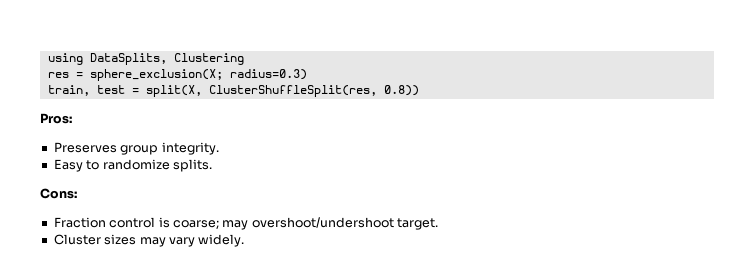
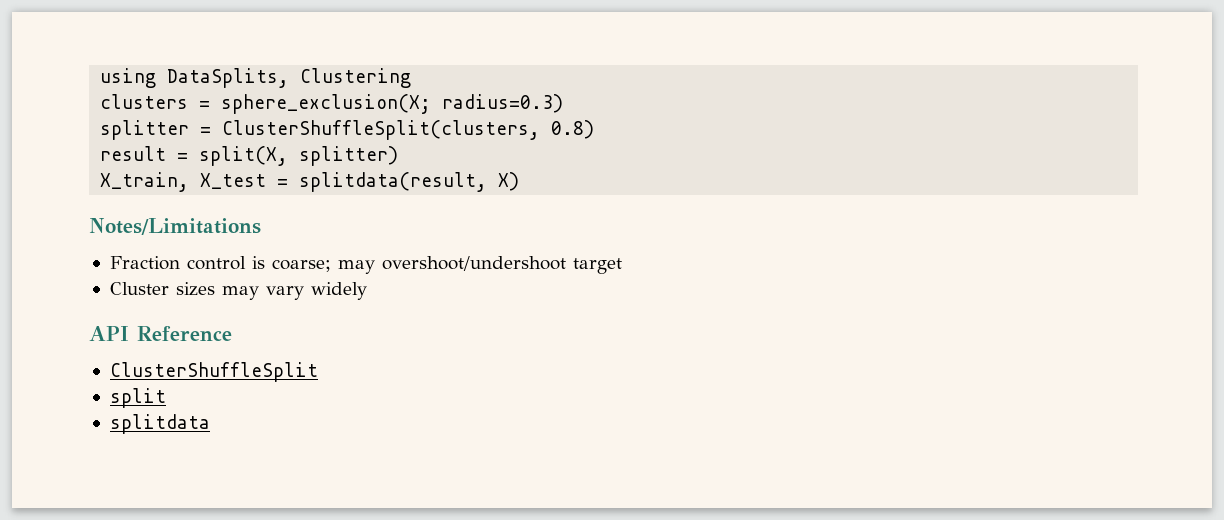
- res = sphere_exclusion(X; radius=0.3)
+ clusters = sphere_exclusion(X; radius=0.3)
- train, test = split(X, ClusterShuffleSplit(res, 0.8))
- Pros:
- Preserves group integrity.
- Easy to randomize splits.
- Cons:
+ splitter = ClusterShuffleSplit(clusters, 0.8)
+ result = split(X, splitter)
+ X_train, X_test = splitdata(result, X)
+ Notes/Limitations
- Fraction control is coarse; may overshoot/undershoot target.
+ Fraction control is coarse; may overshoot/undershoot target
- Cluster sizes may vary widely.
+ Cluster sizes may vary widely
+ API Reference
+ ClusterShuffleSplit
+ split
+ splitdata

